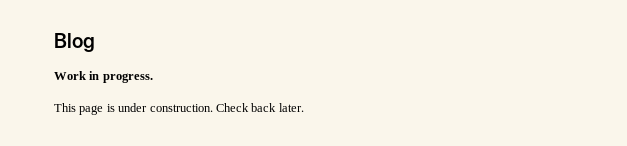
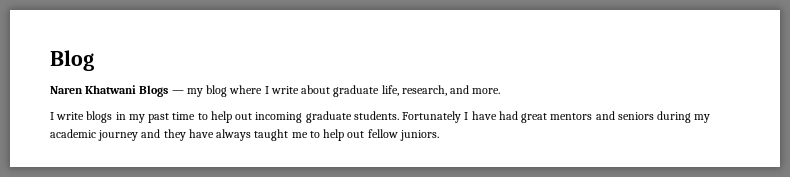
- Work in progress.
- This page is under construction. Check back later.
+ Naren Khatwani Blogs — my blog where I write about graduate life, research, and more.
+ I write blogs in my past time to help out incoming graduate students. Fortunately I have had great mentors and seniors during my academic journey and they have always taught me to help out fellow juniors.

